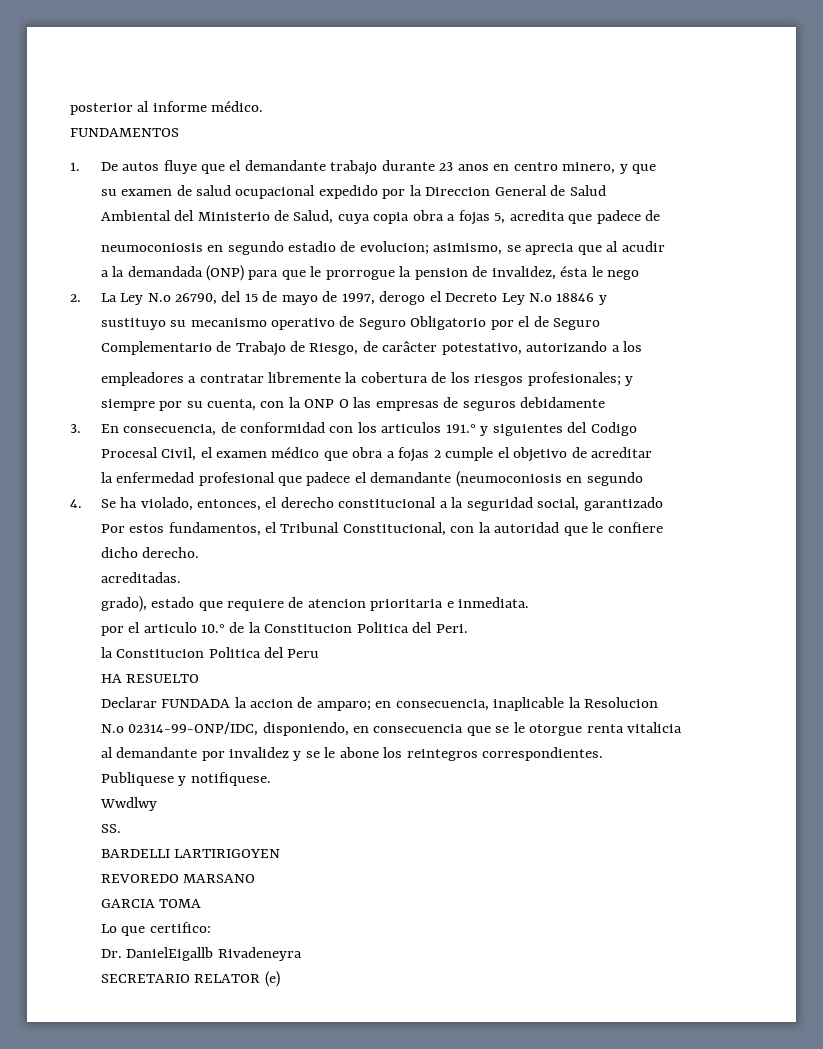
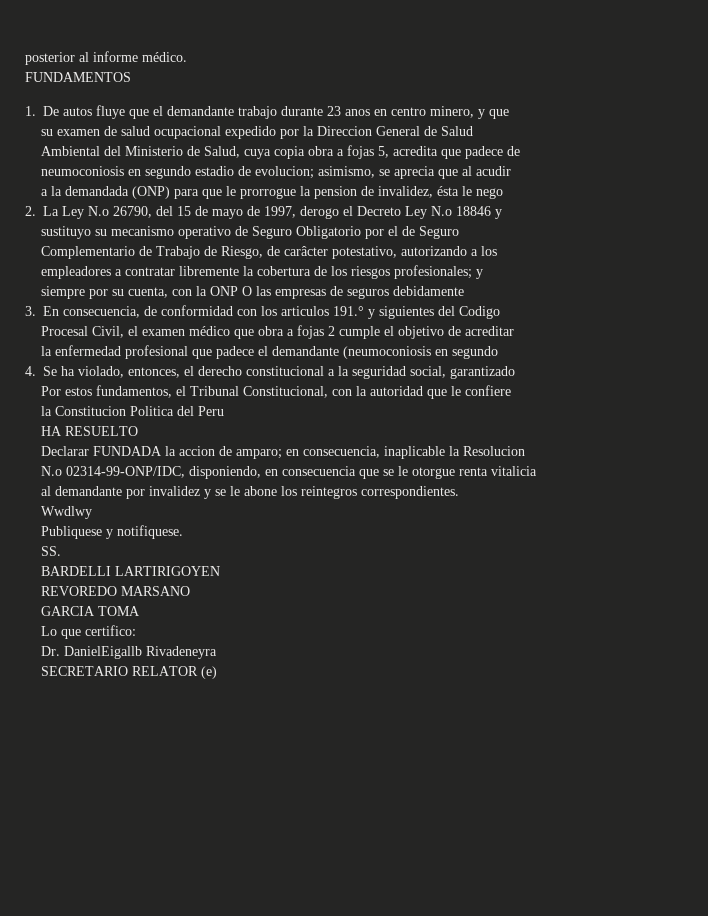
- dicho derecho.
- acreditadas.
- grado), estado que requiere de atencion prioritaria e inmediata.
- por el articulo 10.° de la Constitucion Politica del Peri.
+ Wwdlwy
- Wwdlwy

